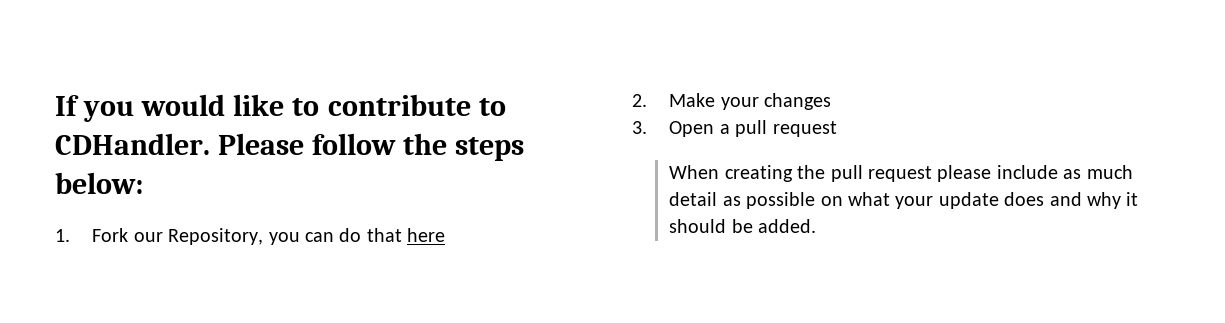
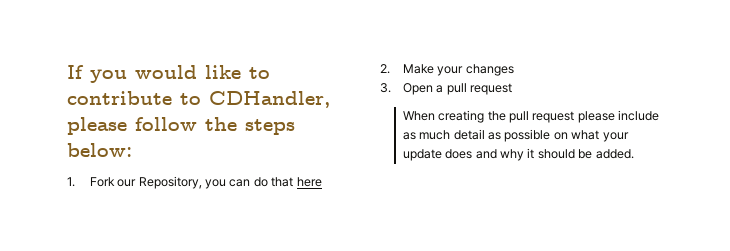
- If you would like to contribute to CDHandler. Please follow the steps below:
+ If you would like to contribute to CDHandler, please follow the steps below:

